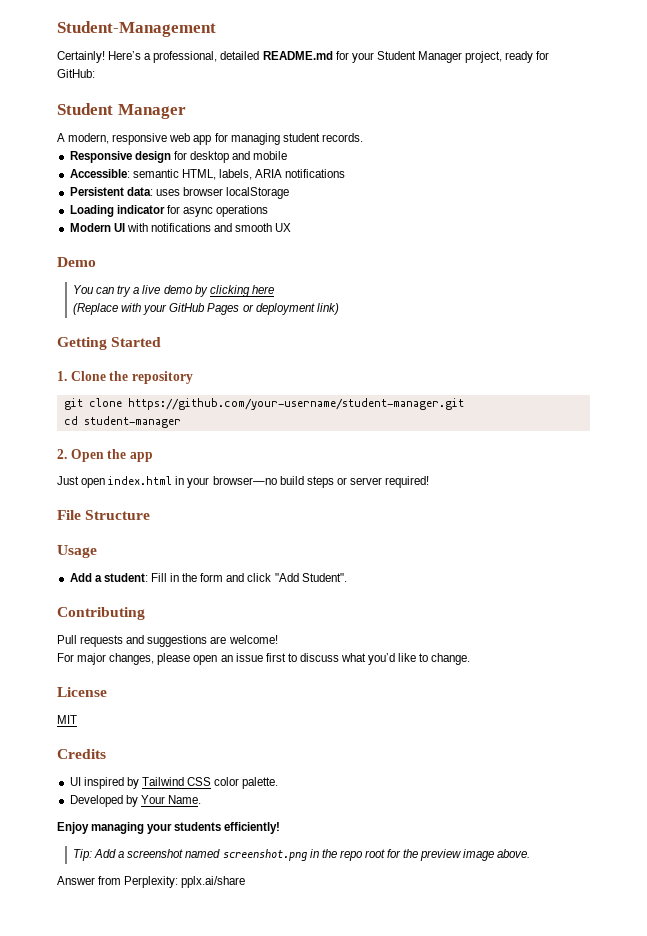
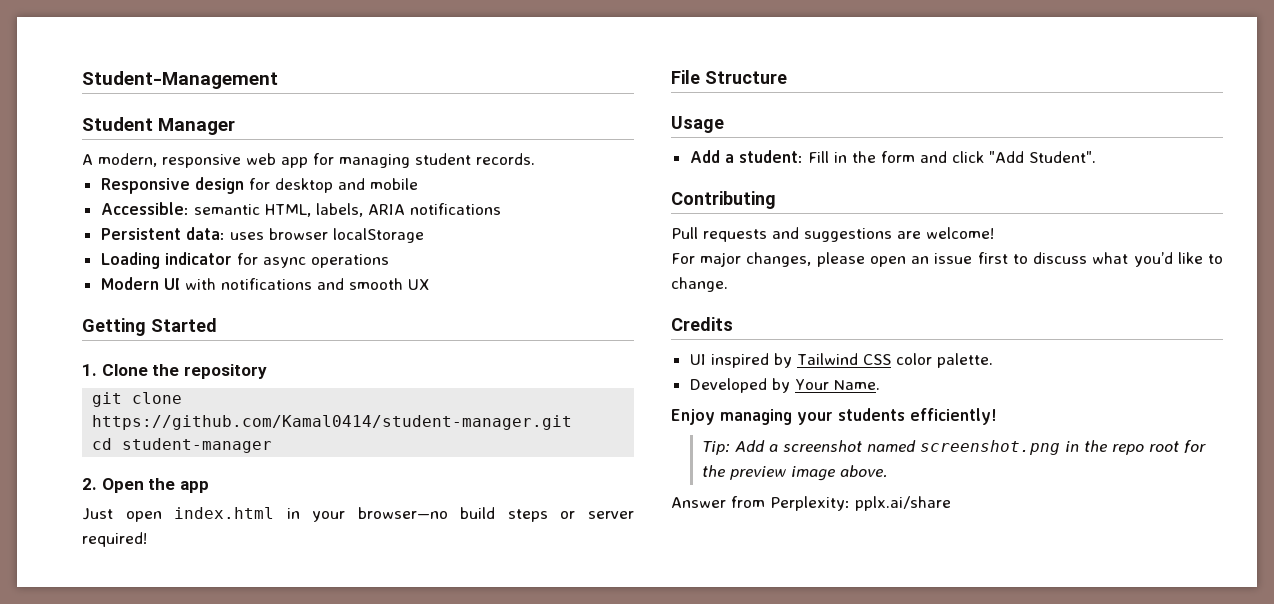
- Certainly! Here’s a professional, detailed README.md for your Student Manager project, ready for GitHub:
- Demo
- You can try a live demo by clicking here
- (Replace with your GitHub Pages or deployment link)
- git clone https://github.com/your-username/student-manager.git
+ git clone https://github.com/Kamal0414/student-manager.git
- License
- MIT

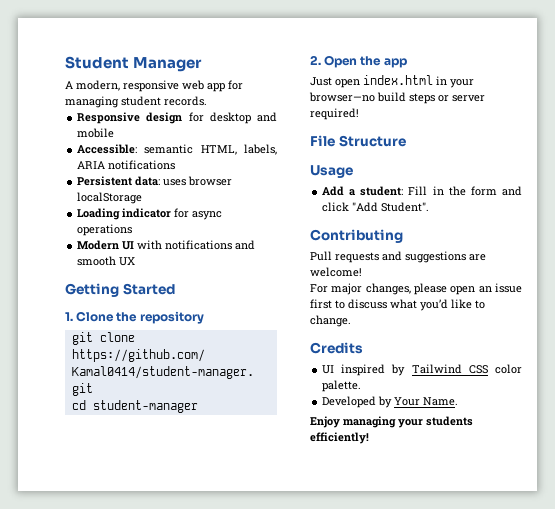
- Student-Management
- Tip: Add a screenshot named screenshot.png in the repo root for the preview image above.
- Answer from Perplexity: pplx.ai/share

